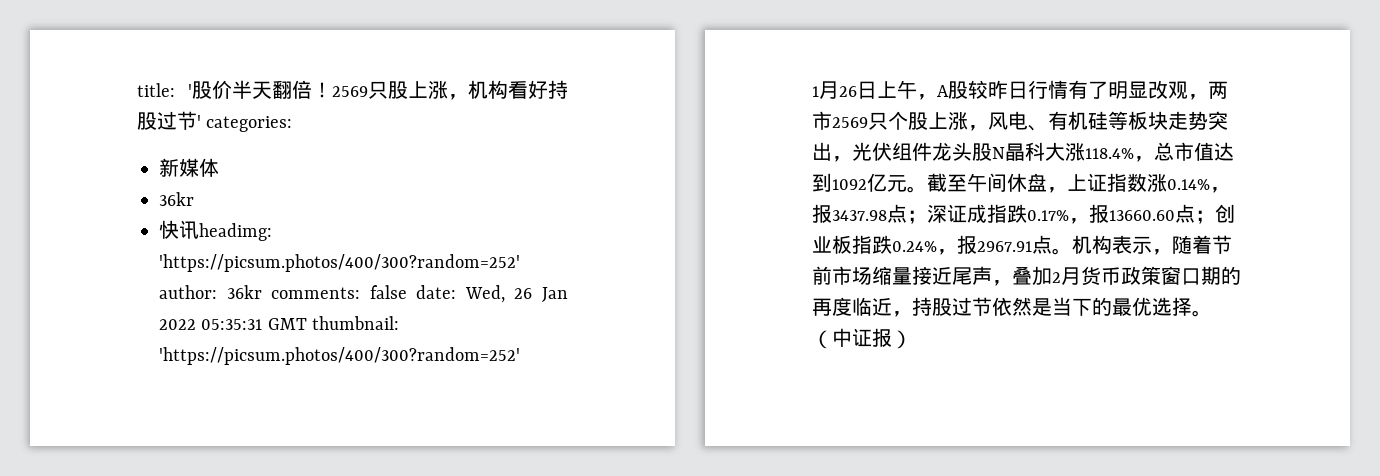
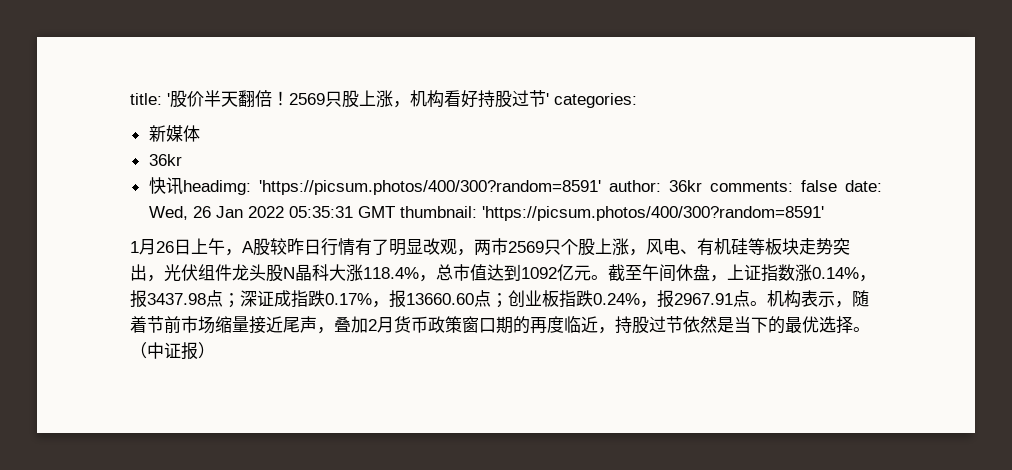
- 快讯headimg: 'https://picsum.photos/400/300?random=252' author: 36kr comments: false date: Wed, 26 Jan 2022 05:35:31 GMT thumbnail: 'https://picsum.photos/400/300?random=252'
+ 快讯headimg: 'https://picsum.photos/400/300?random=8591' author: 36kr comments: false date: Wed, 26 Jan 2022 05:35:31 GMT thumbnail: 'https://picsum.photos/400/300?random=8591'

